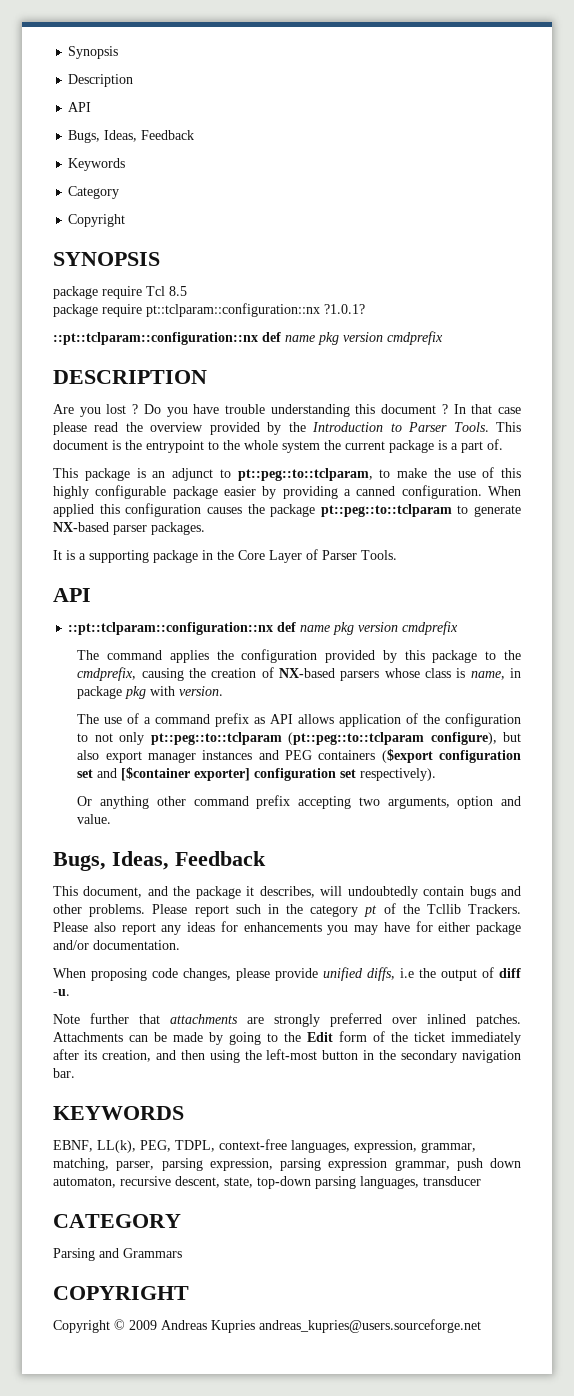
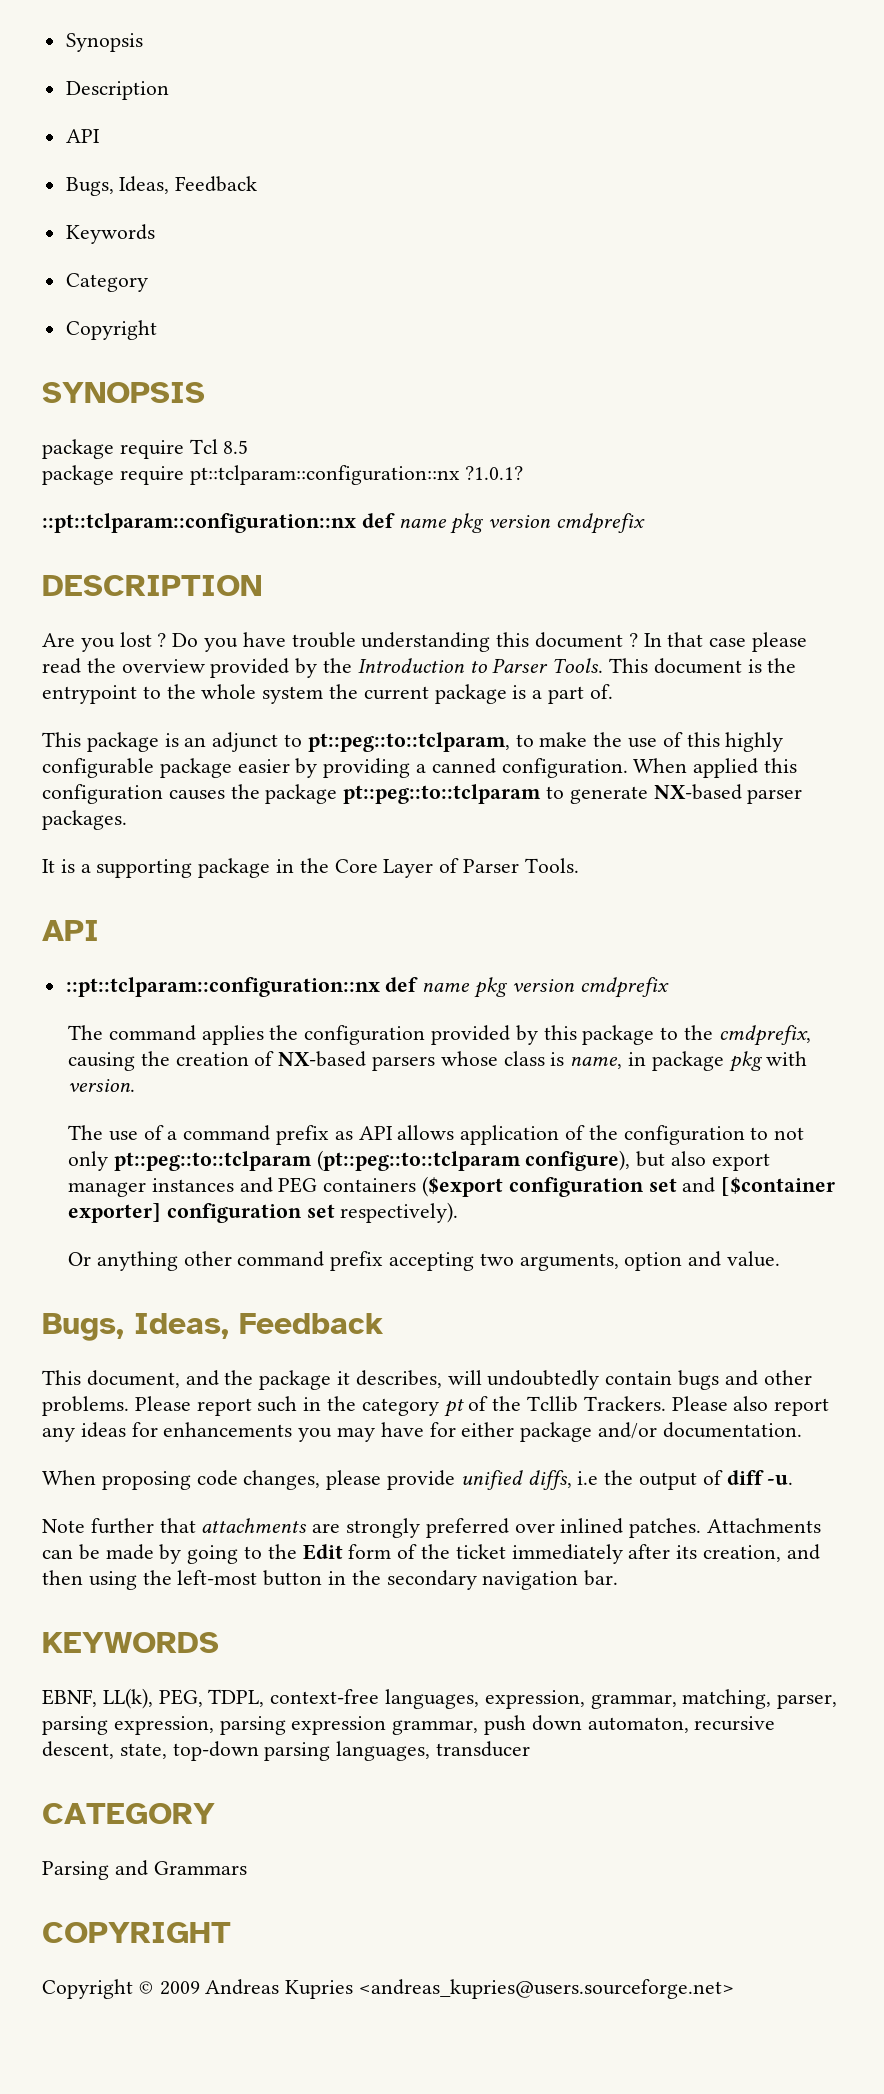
- Copyright © 2009 Andreas Kupries andreas_kupries@users.sourceforge.net
+ Copyright © 2009 Andreas Kupries <andreas_kupries@users.sourceforge.net>

